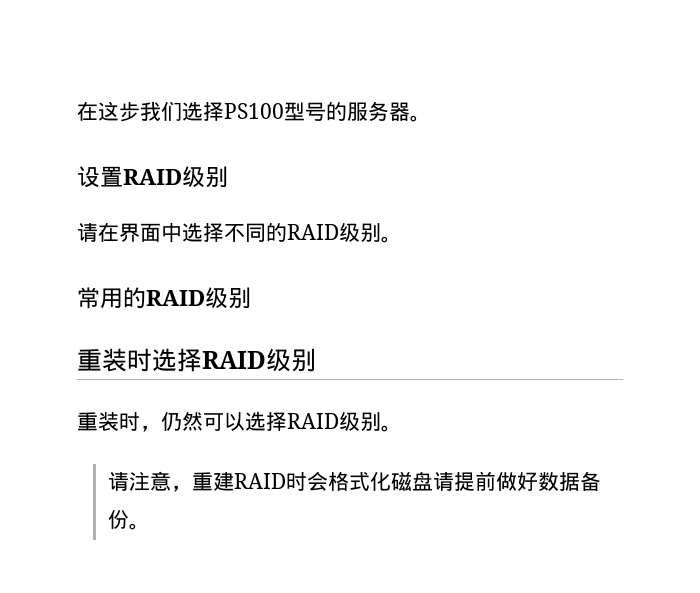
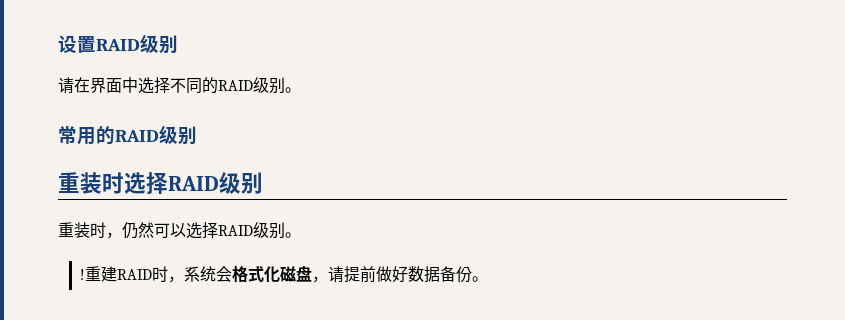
- 在这步我们选择PS100型号的服务器。
- 请注意，重建RAID时会格式化磁盘请提前做好数据备份。
+ !重建RAID时，系统会格式化磁盘，请提前做好数据备份。

